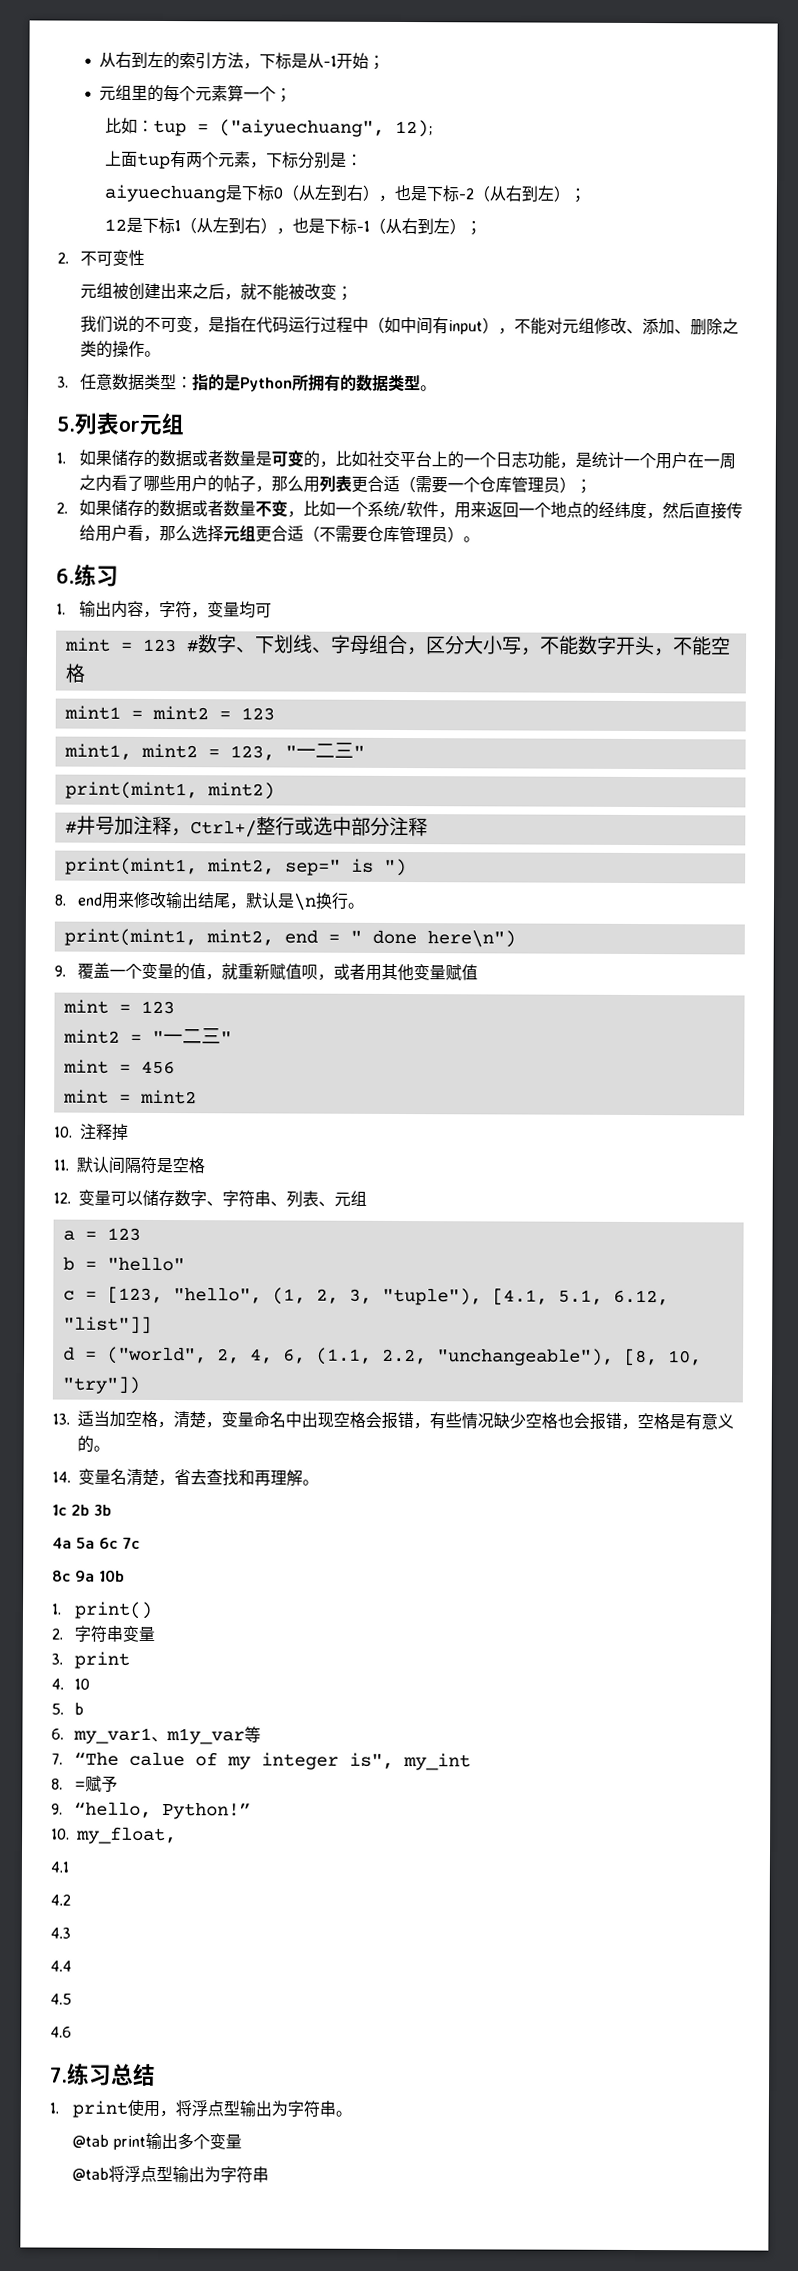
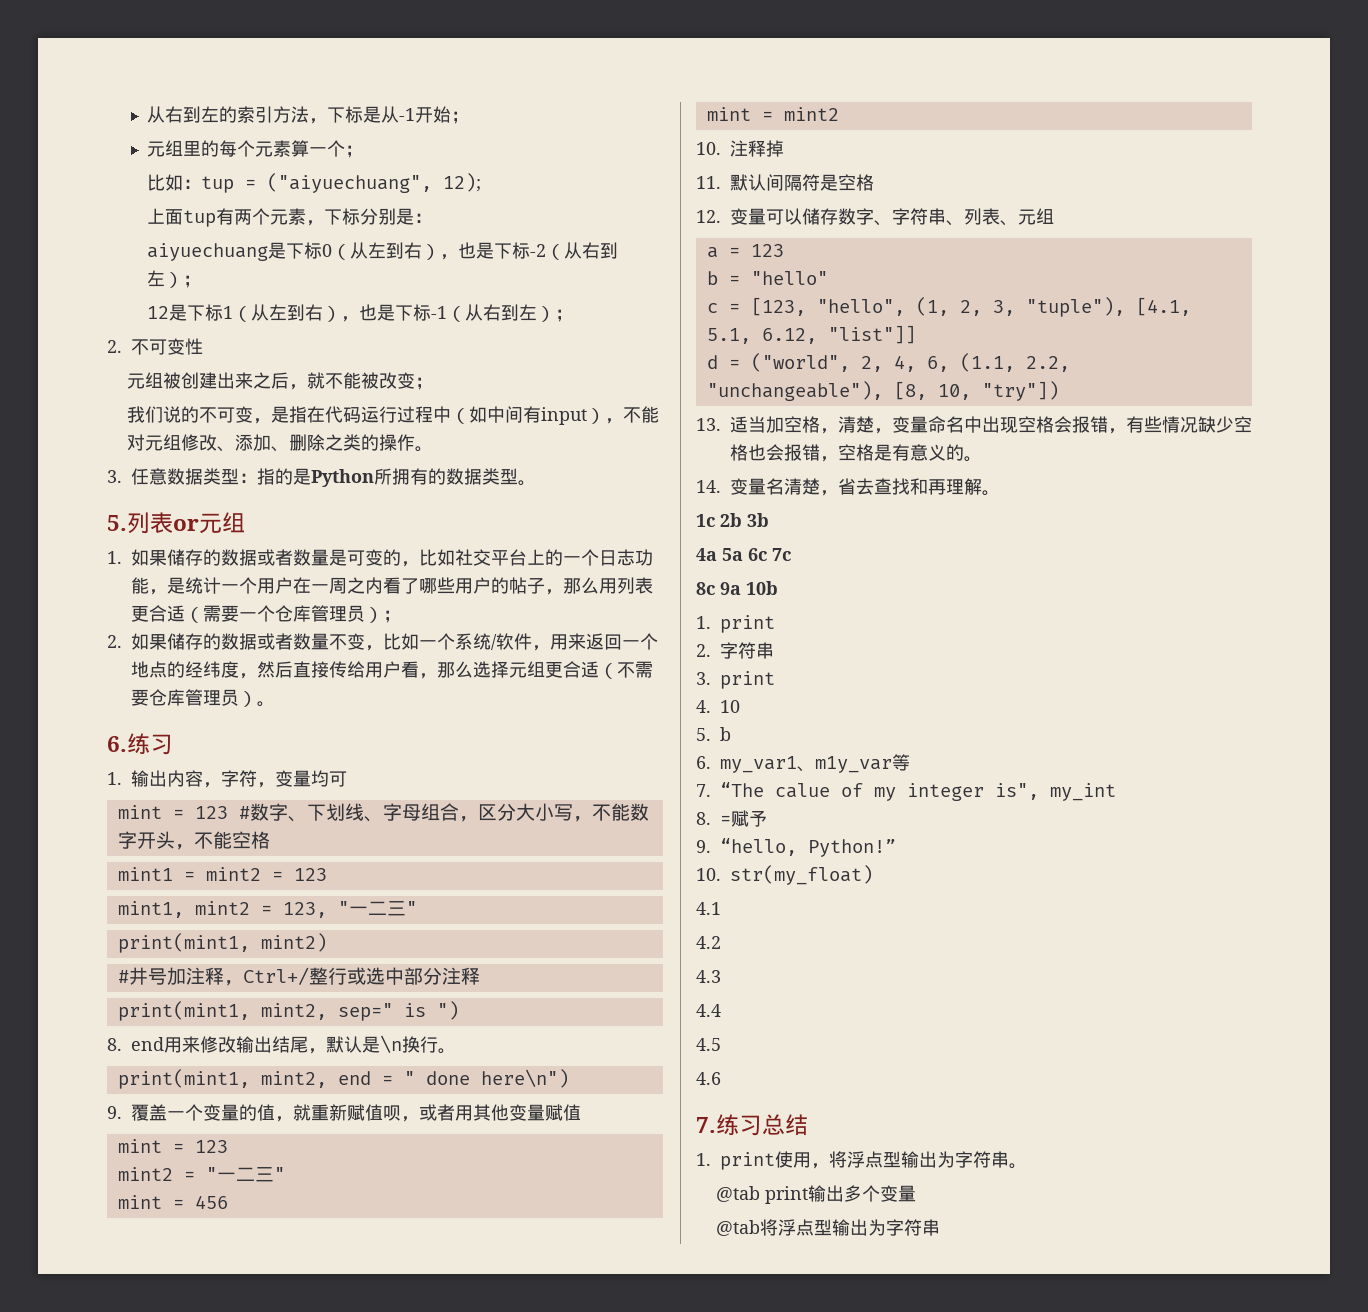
  8c 9a 10b
- 1. print()
+ 1. print
- 2.字符串变量
+ 2.字符串
- 10. my_float,
+ 10. str(my_float)

